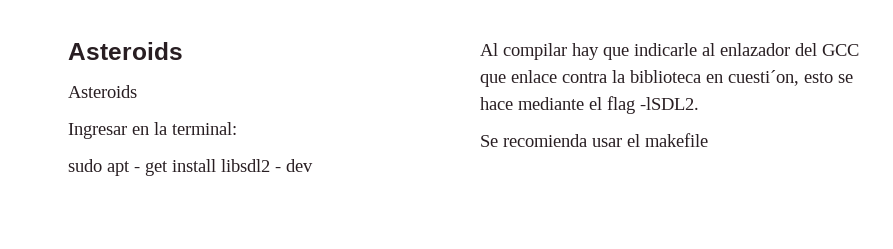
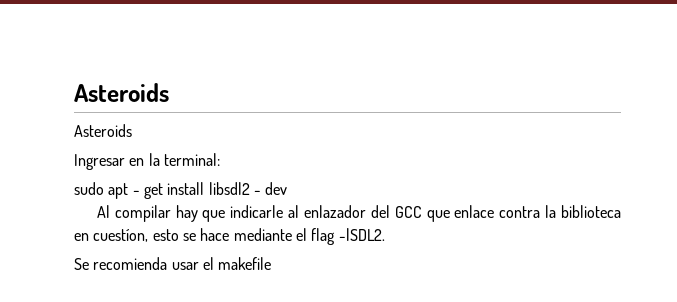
- Al compilar hay que indicarle al enlazador del GCC que enlace contra la biblioteca en cuesti´on, esto se hace mediante el flag -lSDL2.
+ Al compilar hay que indicarle al enlazador del GCC que enlace contra la biblioteca en cuestíon, esto se hace mediante el flag -lSDL2.

